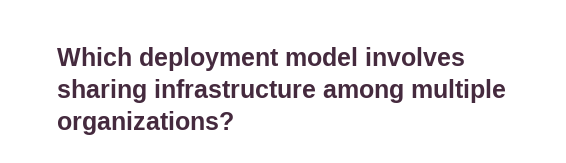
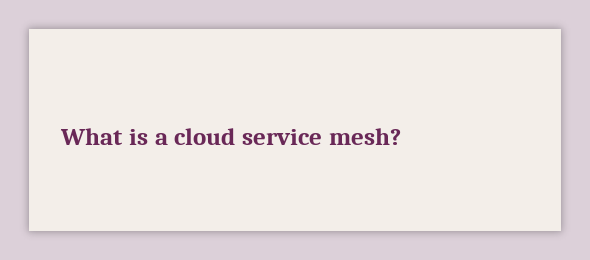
- Which deployment model involves sharing infrastructure among multiple organizations?
+ What is a cloud service mesh?

